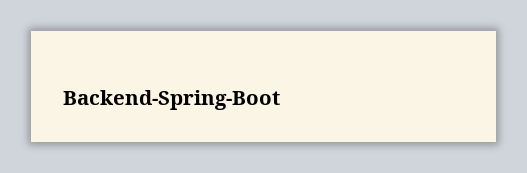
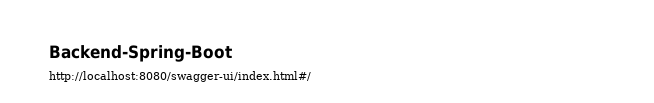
+ http://localhost:8080/swagger-ui/index.html#/

